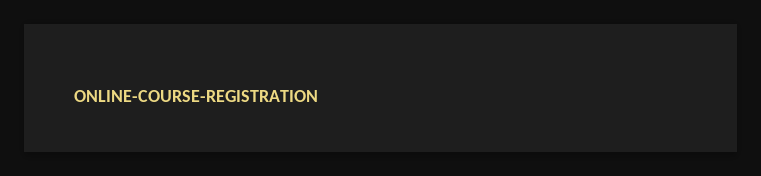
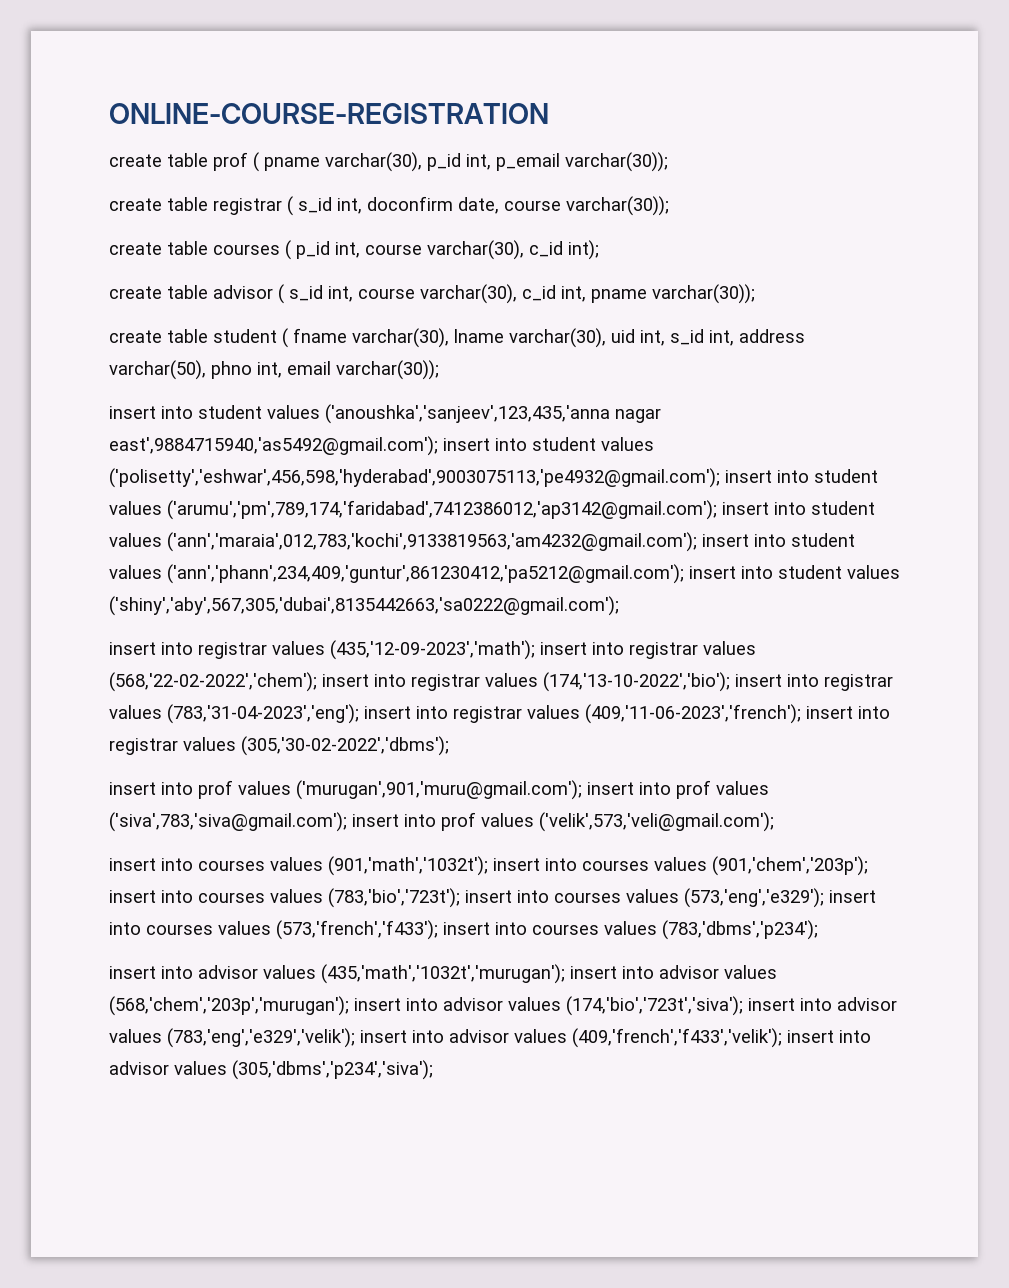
+ create table prof ( pname varchar(30), p_id int, p_email varchar(30));
+ create table registrar ( s_id int, doconfirm date, course varchar(30));
+ create table courses ( p_id int, course varchar(30), c_id int);
+ create table advisor ( s_id int, course varchar(30), c_id int, pname varchar(30));
+ create table student ( fname varchar(30), lname varchar(30), uid int, s_id int, address varchar(50), phno int, email varchar(30));
+ insert into student values ('anoushka','sanjeev',123,435,'anna nagar east',9884715940,'as5492@gmail.com'); insert into student values ('polisetty','eshwar',456,598,'hyderabad',9003075113,'pe4932@gmail.com'); insert into student values ('arumu','pm',789,174,'faridabad',7412386012,'ap3142@gmail.com'); insert into student values ('ann','maraia',012,783,'kochi',9133819563,'am4232@gmail.com'); insert into student values ('ann','phann',234,409,'guntur',861230412,'pa5212@gmail.com'); insert into student values ('shiny','aby',567,305,'dubai',8135442663,'sa0222@gmail.com');
+ insert into registrar values (435,'12-09-2023','math'); insert into registrar values (568,'22-02-2022','chem'); insert into registrar values (174,'13-10-2022','bio'); insert into registrar values (783,'31-04-2023','eng'); insert into registrar values (409,'11-06-2023','french'); insert into registrar values (305,'30-02-2022','dbms');
+ insert into prof values ('murugan',901,'muru@gmail.com'); insert into prof values ('siva',783,'siva@gmail.com'); insert into prof values ('velik',573,'veli@gmail.com');
+ insert into courses values (901,'math','1032t'); insert into courses values (901,'chem','203p'); insert into courses values (783,'bio','723t'); insert into courses values (573,'eng','e329'); insert into courses values (573,'french','f433'); insert into courses values (783,'dbms','p234');
+ insert into advisor values (435,'math','1032t','murugan'); insert into advisor values (568,'chem','203p','murugan'); insert into advisor values (174,'bio','723t','siva'); insert into advisor values (783,'eng','e329','velik'); insert into advisor values (409,'french','f433','velik'); insert into advisor values (305,'dbms','p234','siva');

